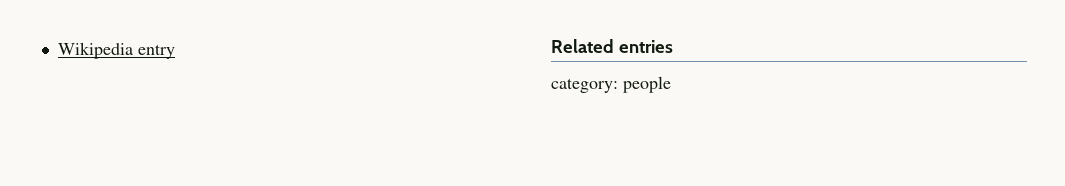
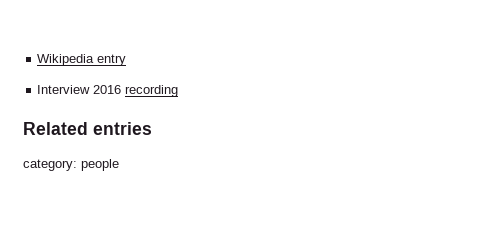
+ Interview 2016 recording

